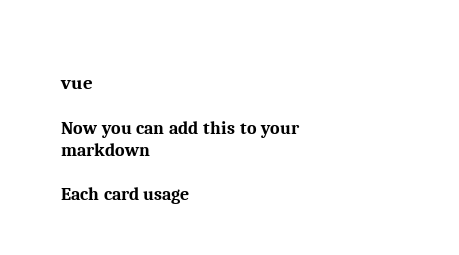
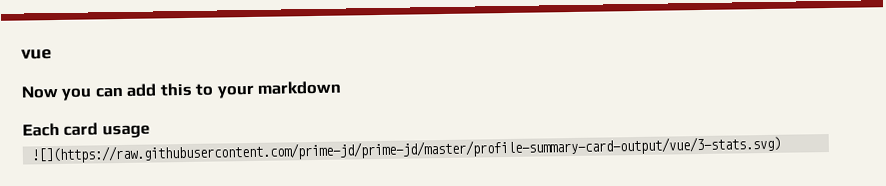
+ ![](https://raw.githubusercontent.com/prime-jd/prime-jd/master/profile-summary-card-output/vue/3-stats.svg)

